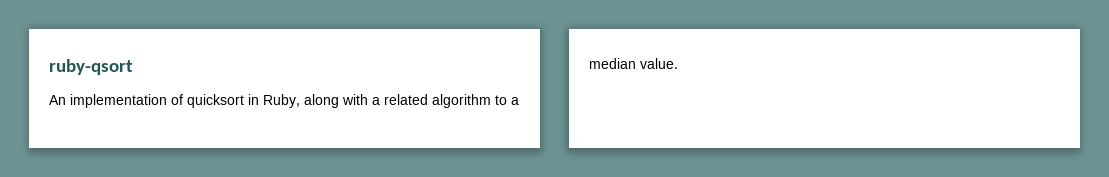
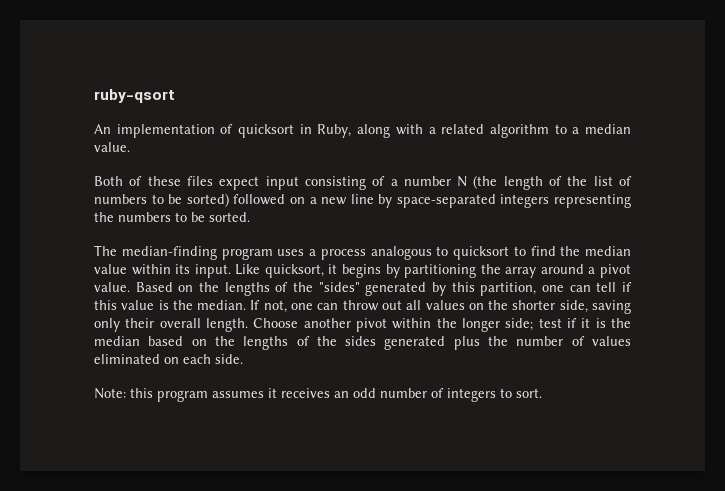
+ Both of these files expect input consisting of a number N (the length of the list of numbers to be sorted) followed on a new line by space-separated integers representing the numbers to be sorted.
+ The median-finding program uses a process analogous to quicksort to find the median value within its input. Like quicksort, it begins by partitioning the array around a pivot value. Based on the lengths of the "sides" generated by this partition, one can tell if this value is the median. If not, one can throw out all values on the shorter side, saving only their overall length. Choose another pivot within the longer side; test if it is the median based on the lengths of the sides generated plus the number of values eliminated on each side.
+ Note: this program assumes it receives an odd number of integers to sort.

